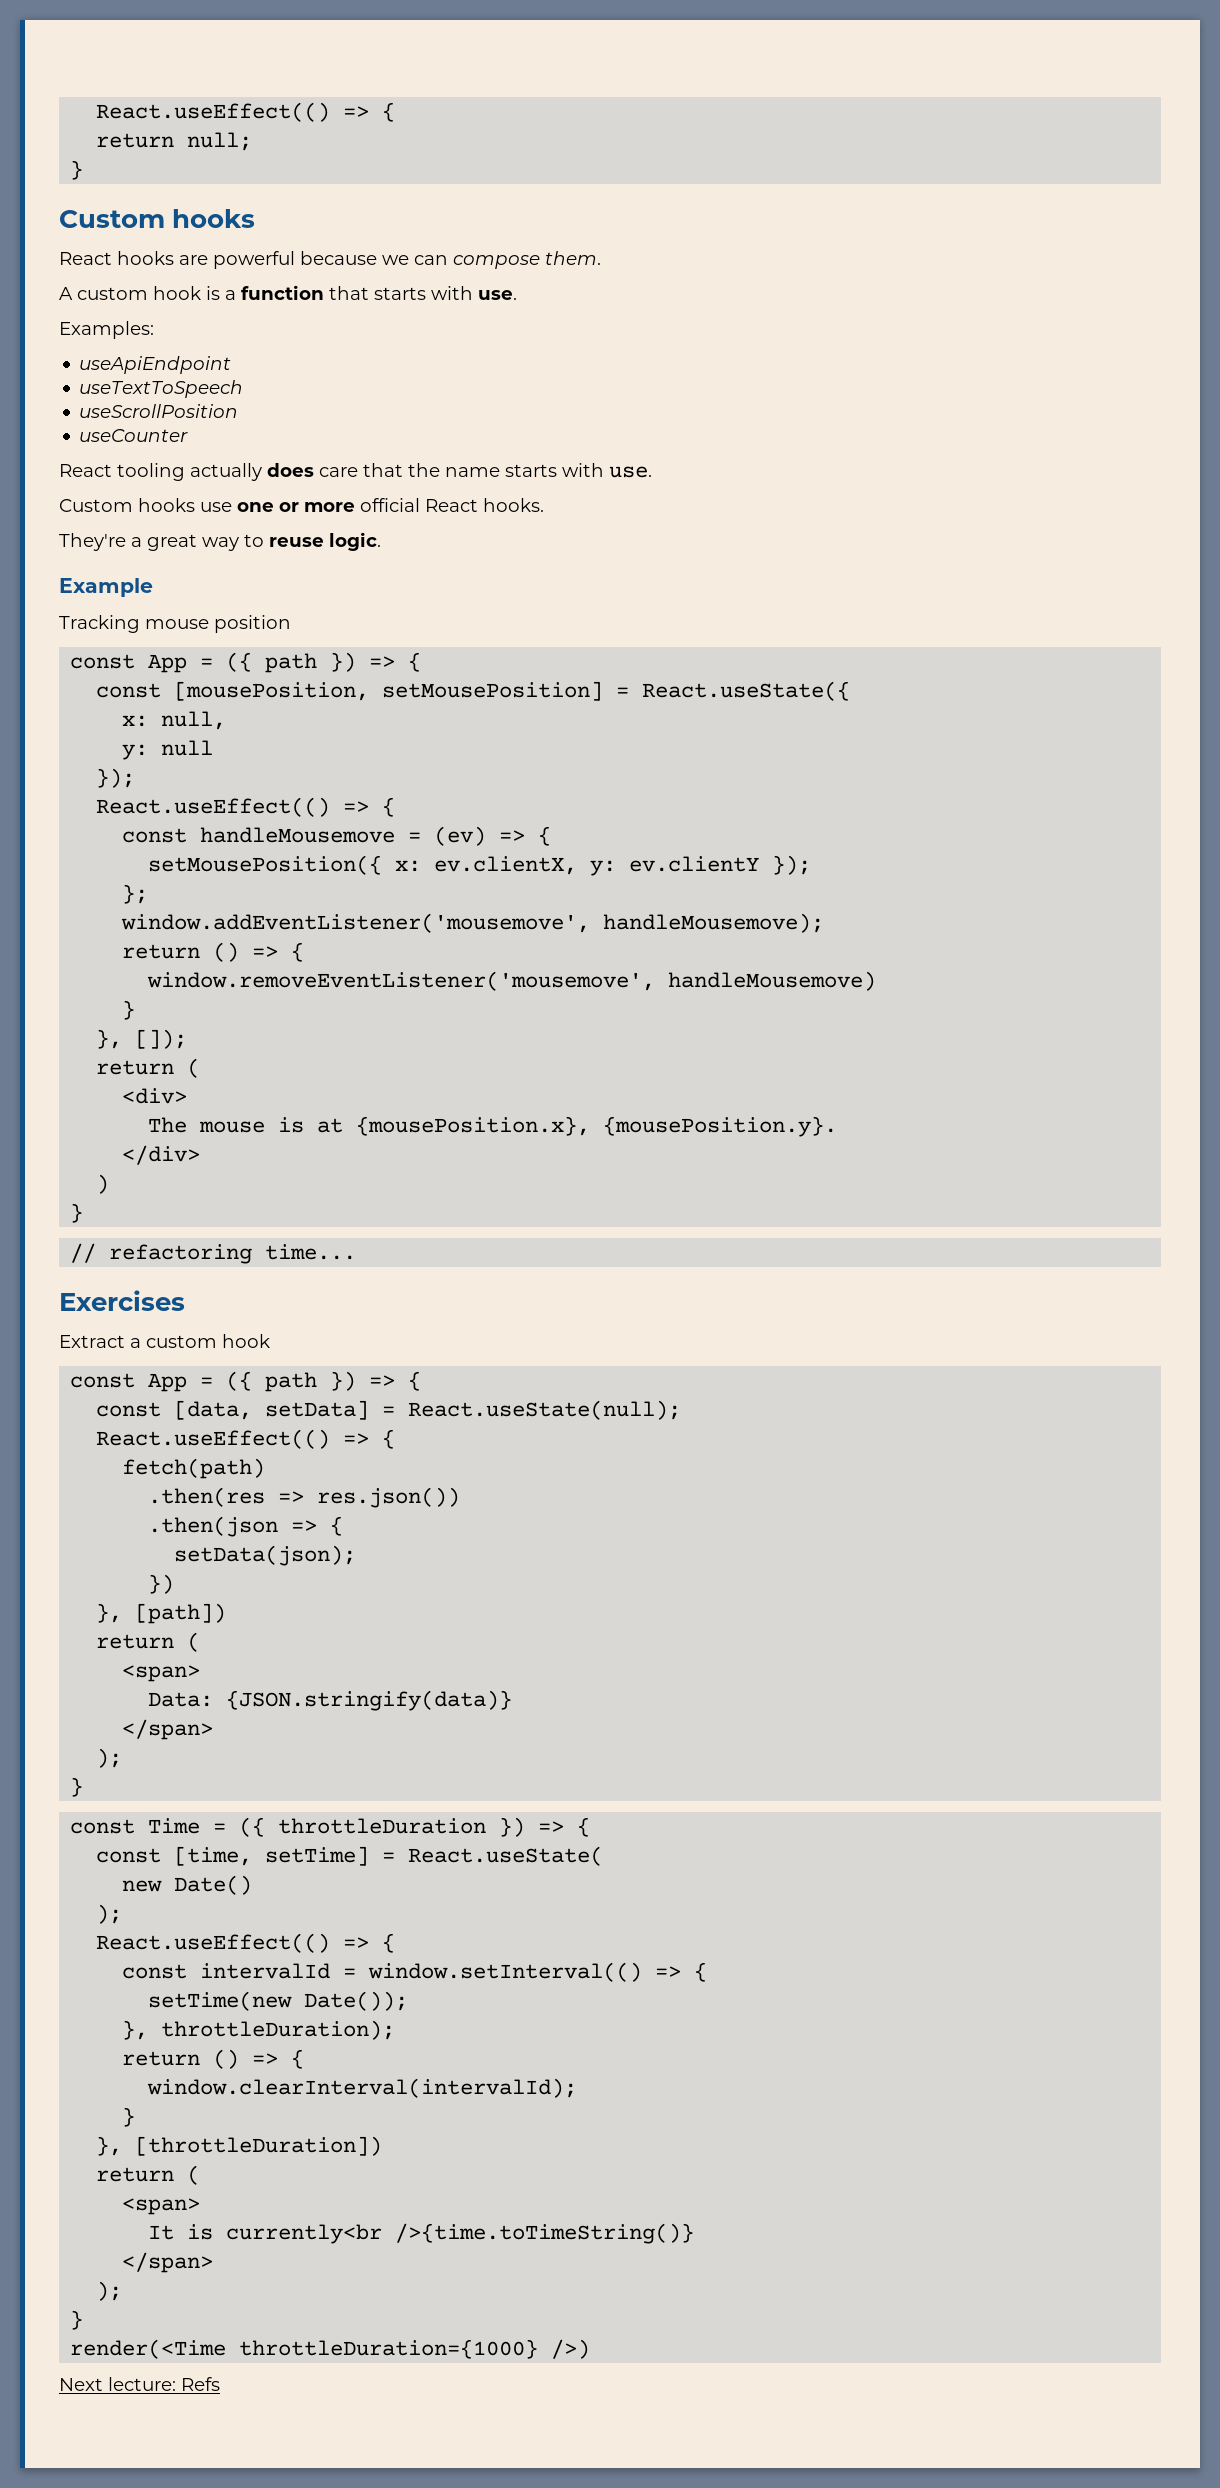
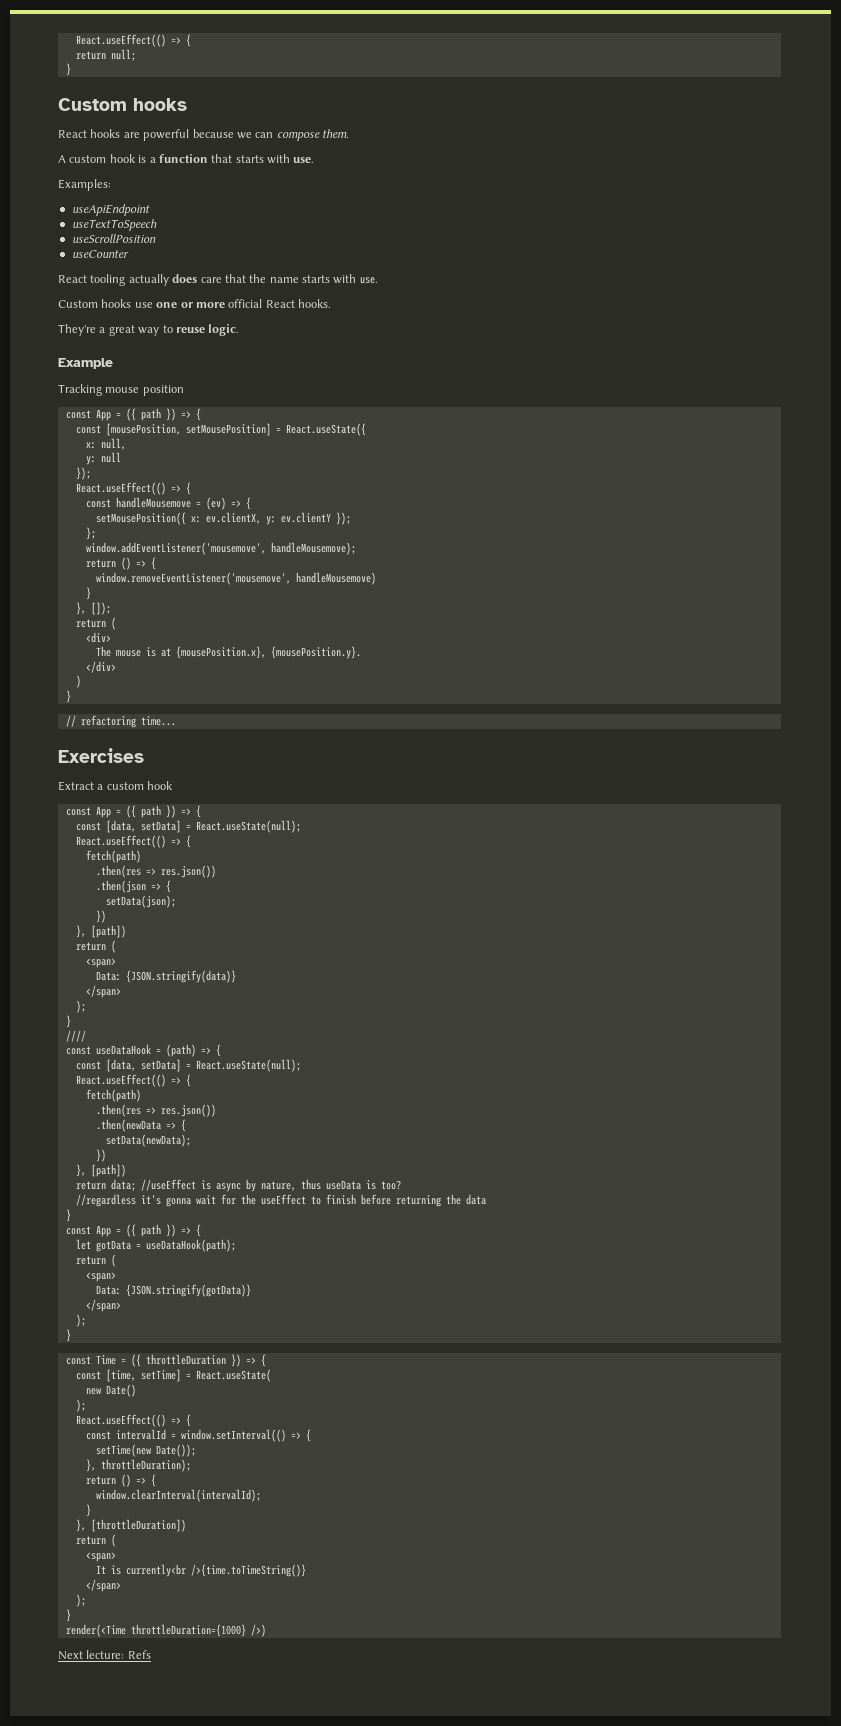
+ ////
+ const useDataHook = (path) => {
+ const [data, setData] = React.useState(null);
+ React.useEffect(() => {
+ fetch(path)
+ .then(res => res.json())
+ .then(newData => {
+ setData(newData);
+ })
+ }, [path])
+ return data; //useEffect is async by nature, thus useData is too?
+ //regardless it's gonna wait for the useEffect to finish before returning the data
+ }
+ const App = ({ path }) => {
+ let gotData = useDataHook(path);
+ return (
+ <span>
+ Data: {JSON.stringify(gotData)}
+ </span>
+ );
+ }

